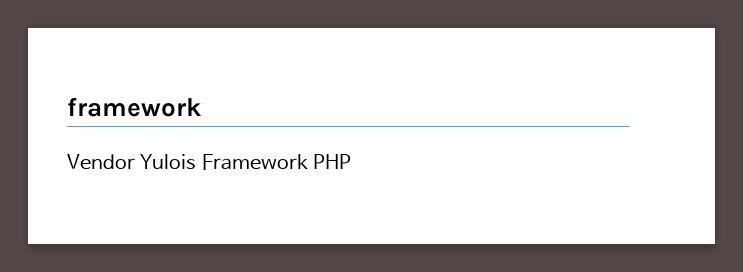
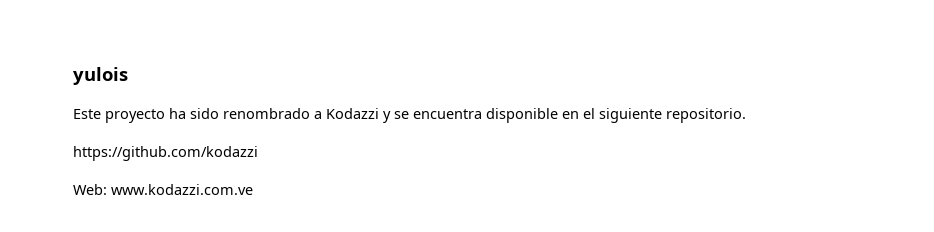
- framework
- Vendor Yulois Framework PHP
+ yulois
+ Este proyecto ha sido renombrado a Kodazzi y se encuentra disponible en el siguiente repositorio.
+ https://github.com/kodazzi
+ Web: www.kodazzi.com.ve

